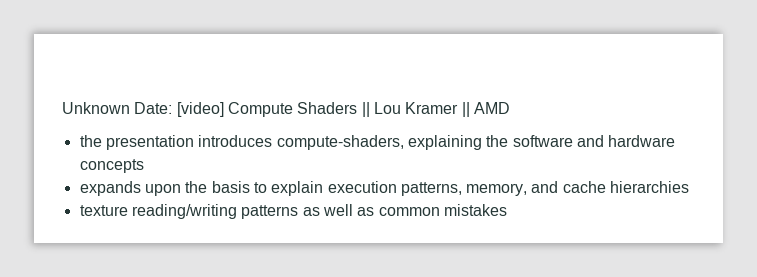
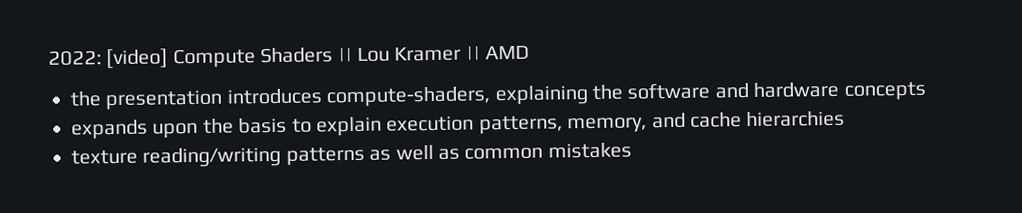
- Unknown Date: [video] Compute Shaders || Lou Kramer || AMD
+ 2022: [video] Compute Shaders || Lou Kramer || AMD

